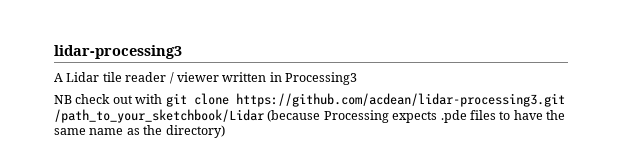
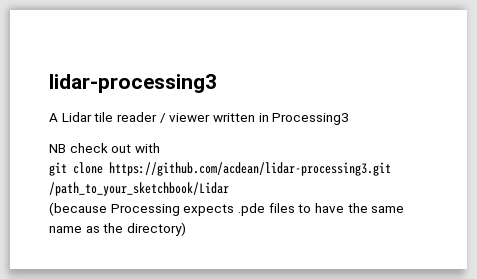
- NB check out with git clone https://github.com/acdean/lidar-processing3.git /path_to_your_sketchbook/Lidar (because Processing expects .pde files to have the same name as the directory)
+ NB check out with
+ git clone https://github.com/acdean/lidar-processing3.git /path_to_your_sketchbook/Lidar
+ (because Processing expects .pde files to have the same name as the directory)

